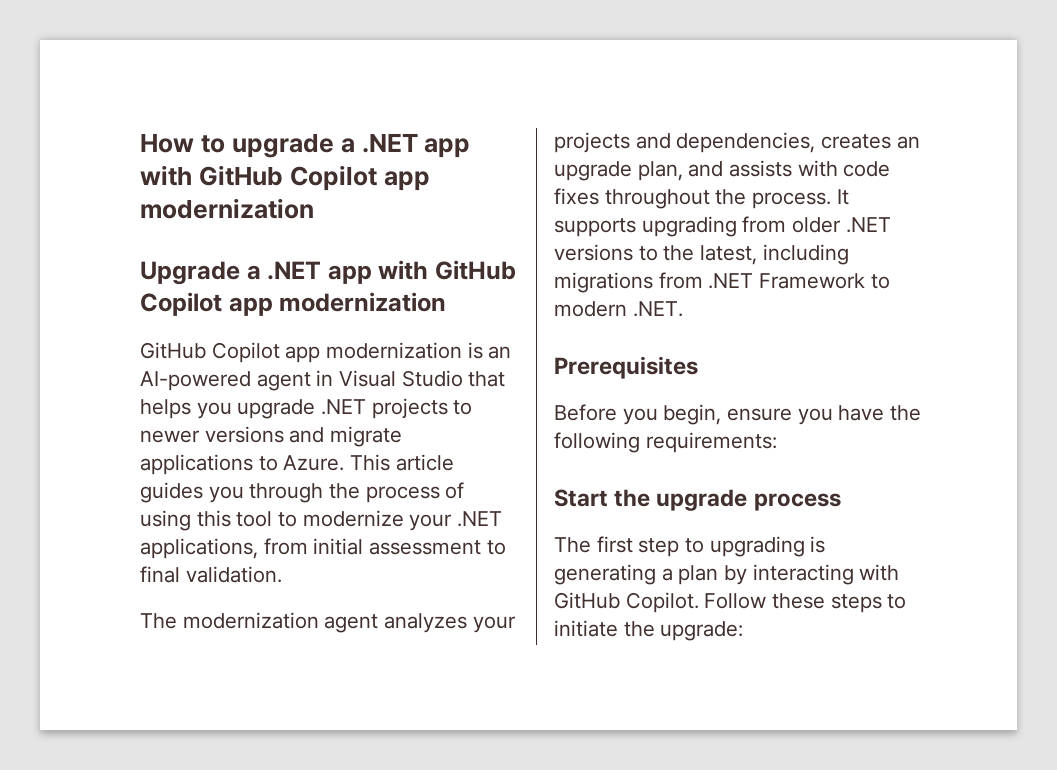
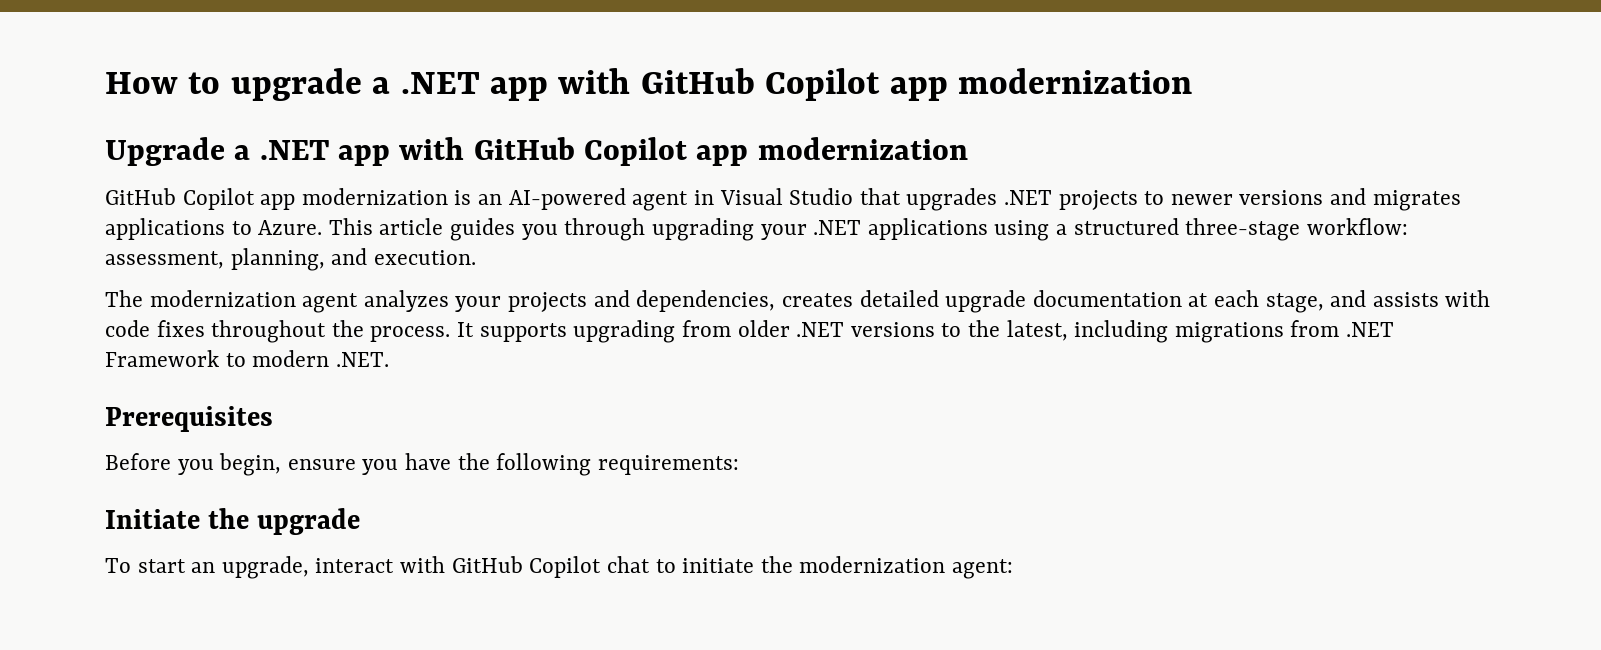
- GitHub Copilot app modernization is an AI-powered agent in Visual Studio that helps you upgrade .NET projects to newer versions and migrate applications to Azure.
+ GitHub Copilot app modernization is an AI-powered agent in Visual Studio that upgrades .NET projects to newer versions and migrates applications to Azure.
- This article guides you through the process of using this tool to modernize your .NET applications, from initial assessment to final validation.
+ This article guides you through upgrading your .NET applications using a structured three-stage workflow: assessment, planning, and execution.
- The modernization agent analyzes your projects and dependencies, creates an upgrade plan, and assists with code fixes throughout the process.
+ The modernization agent analyzes your projects and dependencies, creates detailed upgrade documentation at each stage, and assists with code fixes throughout the process.
- Start the upgrade process
- The first step to upgrading is generating a plan by interacting with GitHub Copilot. Follow these steps to initiate the upgrade:
+ Initiate the upgrade
+ To start an upgrade, interact with GitHub Copilot chat to initiate the modernization agent:

